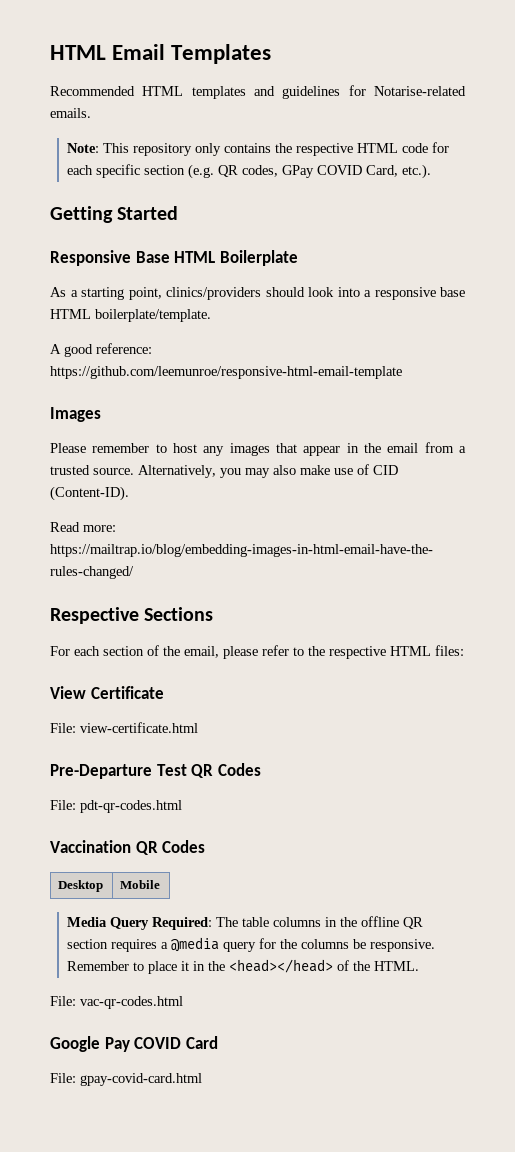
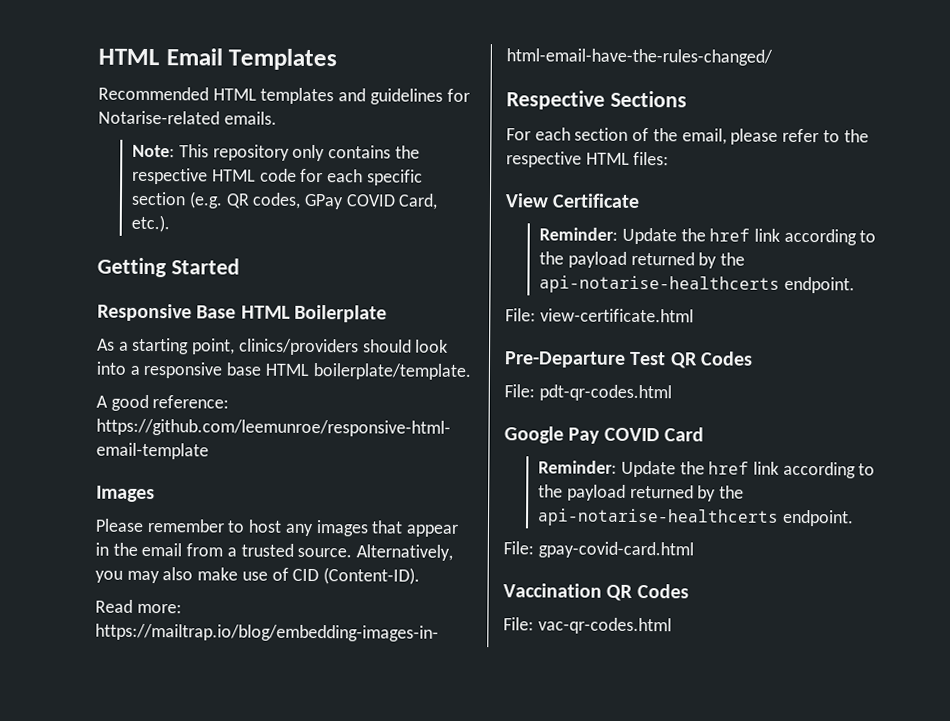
  View Certificate
+ Reminder: Update the href link according to the payload returned by the api-notarise-healthcerts endpoint.
+ Google Pay COVID Card
+ Reminder: Update the href link according to the payload returned by the api-notarise-healthcerts endpoint.
+ File: gpay-covid-card.html
  Vaccination QR Codes
- Desktop | Mobile
- Media Query Required: The table columns in the offline QR section requires a @media query for the columns be responsive. Remember to place it in the <head></head> of the HTML.
  File: vac-qr-codes.html
- Google Pay COVID Card
- File: gpay-covid-card.html

